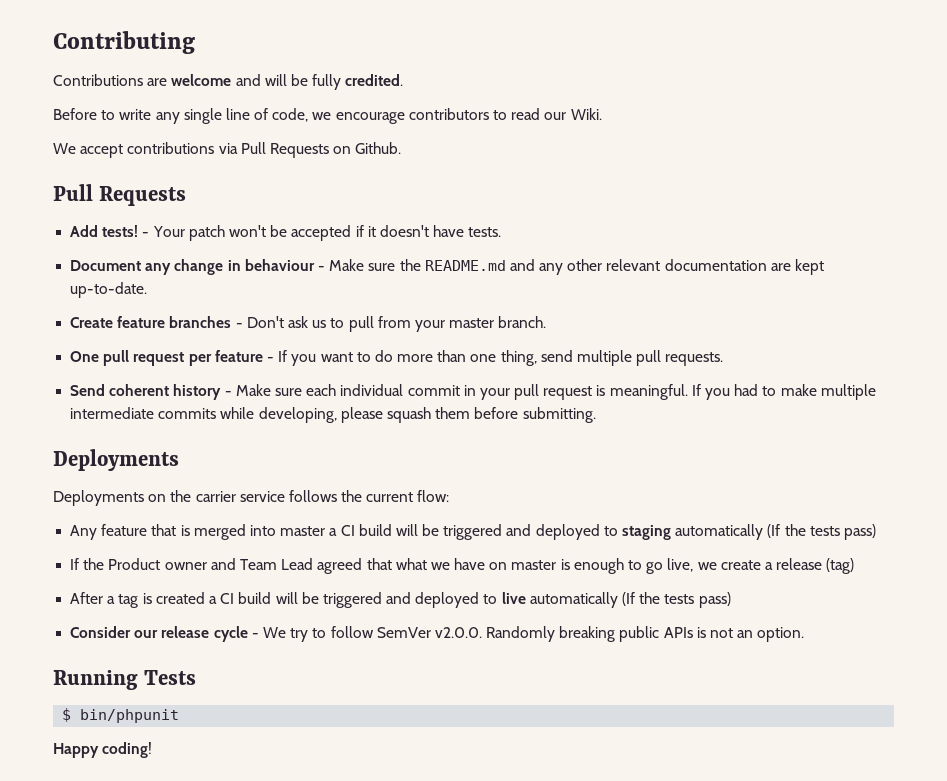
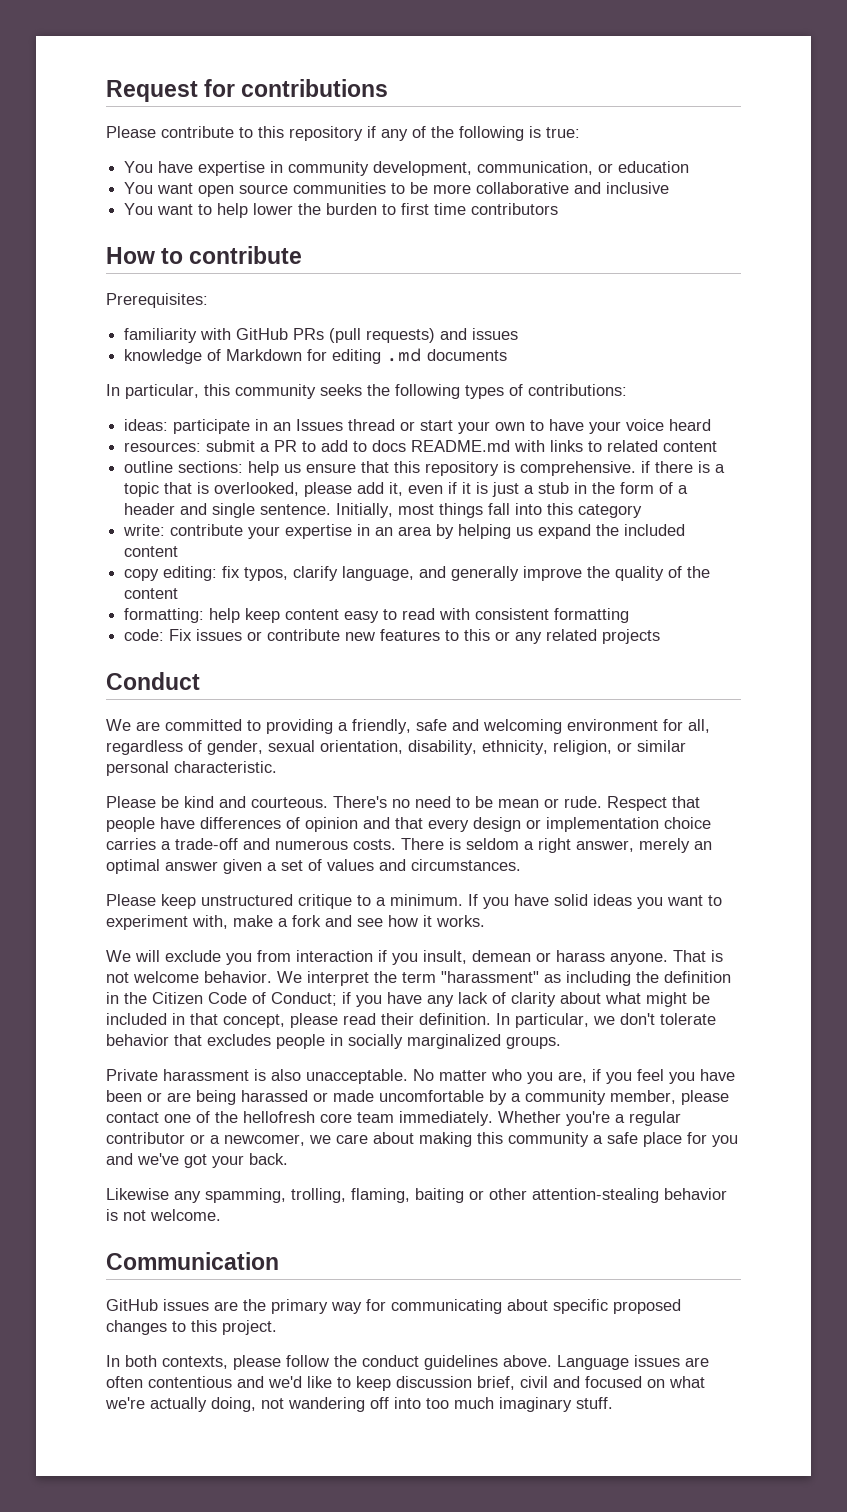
- Contributing
- Contributions are welcome and will be fully credited.
- Before to write any single line of code, we encourage contributors to read our Wiki.
- We accept contributions via Pull Requests on Github.
- Pull Requests
- Add tests! - Your patch won't be accepted if it doesn't have tests.
- Document any change in behaviour - Make sure the README.md and any other relevant documentation are kept up-to-date.
- Create feature branches - Don't ask us to pull from your master branch.
- One pull request per feature - If you want to do more than one thing, send multiple pull requests.
- Send coherent history - Make sure each individual commit in your pull request is meaningful. If you had to make multiple intermediate commits while developing, please squash them before submitting.
- Deployments
- Deployments on the carrier service follows the current flow:
- Any feature that is merged into master a CI build will be triggered and deployed to staging automatically (If the tests pass)
- If the Product owner and Team Lead agreed that what we have on master is enough to go live, we create a release (tag)
- After a tag is created a CI build will be triggered and deployed to live automatically (If the tests pass)
- Consider our release cycle - We try to follow SemVer v2.0.0. Randomly breaking public APIs is not an option.
- Running Tests
- $ bin/phpunit
- Happy coding!
+ Request for contributions
+ Please contribute to this repository if any of the following is true:
+ You have expertise in community development, communication, or education
+ You want open source communities to be more collaborative and inclusive
+ You want to help lower the burden to first time contributors
+ How to contribute
+ Prerequisites:
+ familiarity with GitHub PRs (pull requests) and issues
+ knowledge of Markdown for editing .md documents
+ In particular, this community seeks the following types of contributions:
+ ideas: participate in an Issues thread or start your own to have your voice heard
+ resources: submit a PR to add to docs README.md with links to related content
+ outline sections: help us ensure that this repository is comprehensive. if there is a topic that is overlooked, please add it, even if it is just a stub in the form of a header and single sentence. Initially, most things fall into this category
+ write: contribute your expertise in an area by helping us expand the included content
+ copy editing: fix typos, clarify language, and generally improve the quality of the content
+ formatting: help keep content easy to read with consistent formatting
+ code: Fix issues or contribute new features to this or any related projects
+ Conduct
+ We are committed to providing a friendly, safe and welcoming environment for all, regardless of gender, sexual orientation, disability, ethnicity, religion, or similar personal characteristic.
+ Please be kind and courteous. There's no need to be mean or rude. Respect that people have differences of opinion and that every design or implementation choice carries a trade-off and numerous costs. There is seldom a right answer, merely an optimal answer given a set of values and circumstances.
+ Please keep unstructured critique to a minimum. If you have solid ideas you want to experiment with, make a fork and see how it works.
+ We will exclude you from interaction if you insult, demean or harass anyone. That is not welcome behavior. We interpret the term "harassment" as including the definition in the Citizen Code of Conduct; if you have any lack of clarity about what might be included in that concept, please read their definition. In particular, we don't tolerate behavior that excludes people in socially marginalized groups.
+ Private harassment is also unacceptable. No matter who you are, if you feel you have been or are being harassed or made uncomfortable by a community member, please contact one of the hellofresh core team immediately. Whether you're a regular contributor or a newcomer, we care about making this community a safe place for you and we've got your back.
+ Likewise any spamming, trolling, flaming, baiting or other attention-stealing behavior is not welcome.
+ Communication
+ GitHub issues are the primary way for communicating about specific proposed changes to this project.
+ In both contexts, please follow the conduct guidelines above. Language issues are often contentious and we'd like to keep discussion brief, civil and focused on what we're actually doing, not wandering off into too much imaginary stuff.

